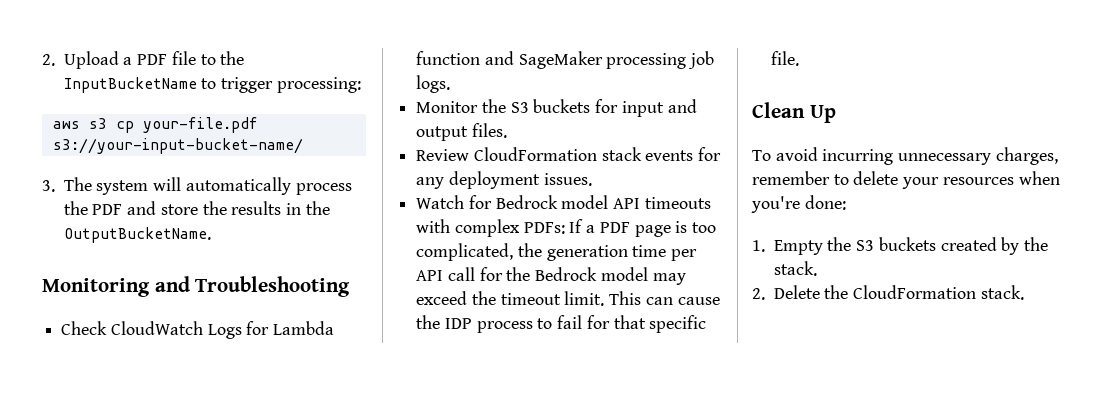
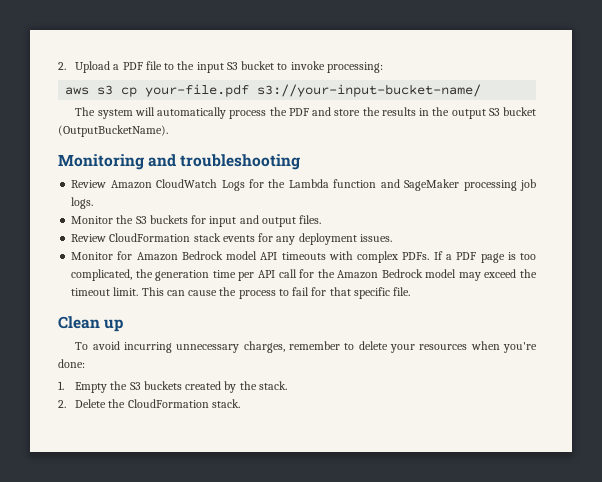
- 2. Upload a PDF file to the InputBucketName to trigger processing:
+ 2. Upload a PDF file to the input S3 bucket to invoke processing:
- 3. The system will automatically process the PDF and store the results in the OutputBucketName.
+ The system will automatically process the PDF and store the results in the output S3 bucket (OutputBucketName).
- Monitoring and Troubleshooting
- Check CloudWatch Logs for Lambda function and SageMaker processing job logs.
+ Monitoring and troubleshooting
+ Review Amazon CloudWatch Logs for the Lambda function and SageMaker processing job logs.
- Watch for Bedrock model API timeouts with complex PDFs: If a PDF page is too complicated, the generation time per API call for the Bedrock model may exceed the timeout limit.
+ Monitor for Amazon Bedrock model API timeouts with complex PDFs. If a PDF page is too complicated, the generation time per API call for the Amazon Bedrock model may exceed the timeout limit.
- This can cause the IDP process to fail for that specific file.
+ This can cause the process to fail for that specific file.
- Clean Up
+ Clean up

